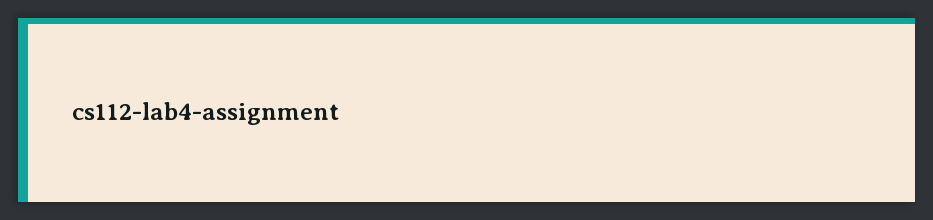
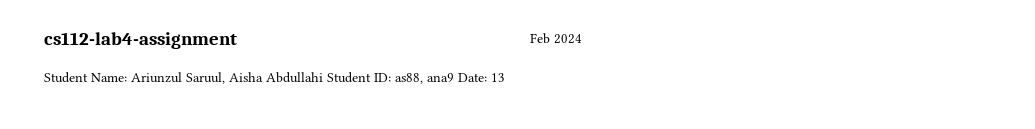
+ Student Name: Ariunzul Saruul, Aisha Abdullahi Student ID: as88, ana9 Date: 13 Feb 2024

